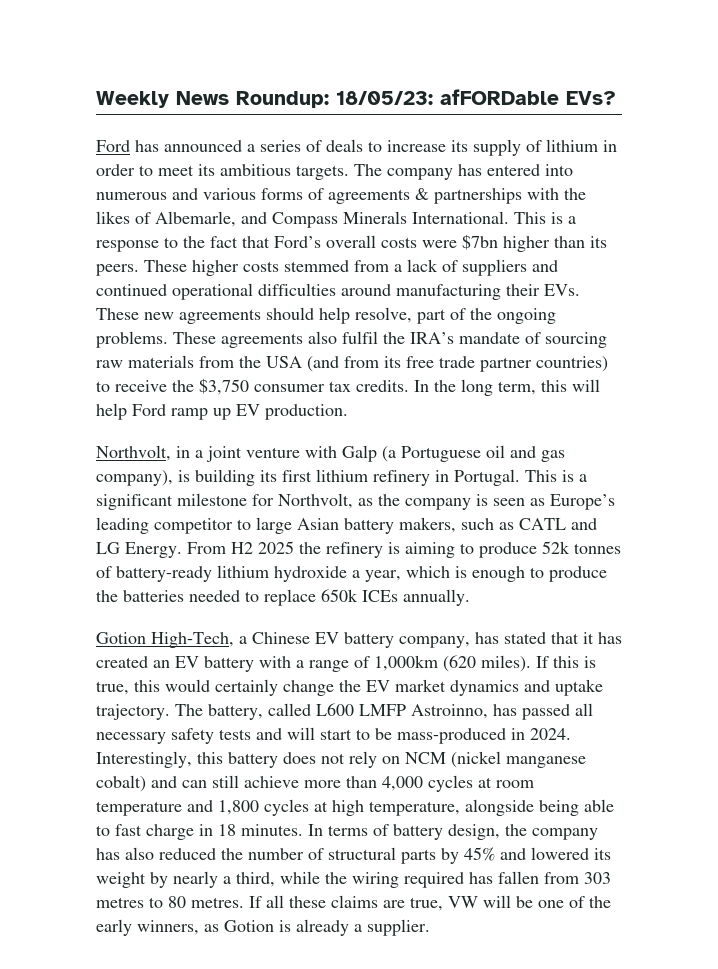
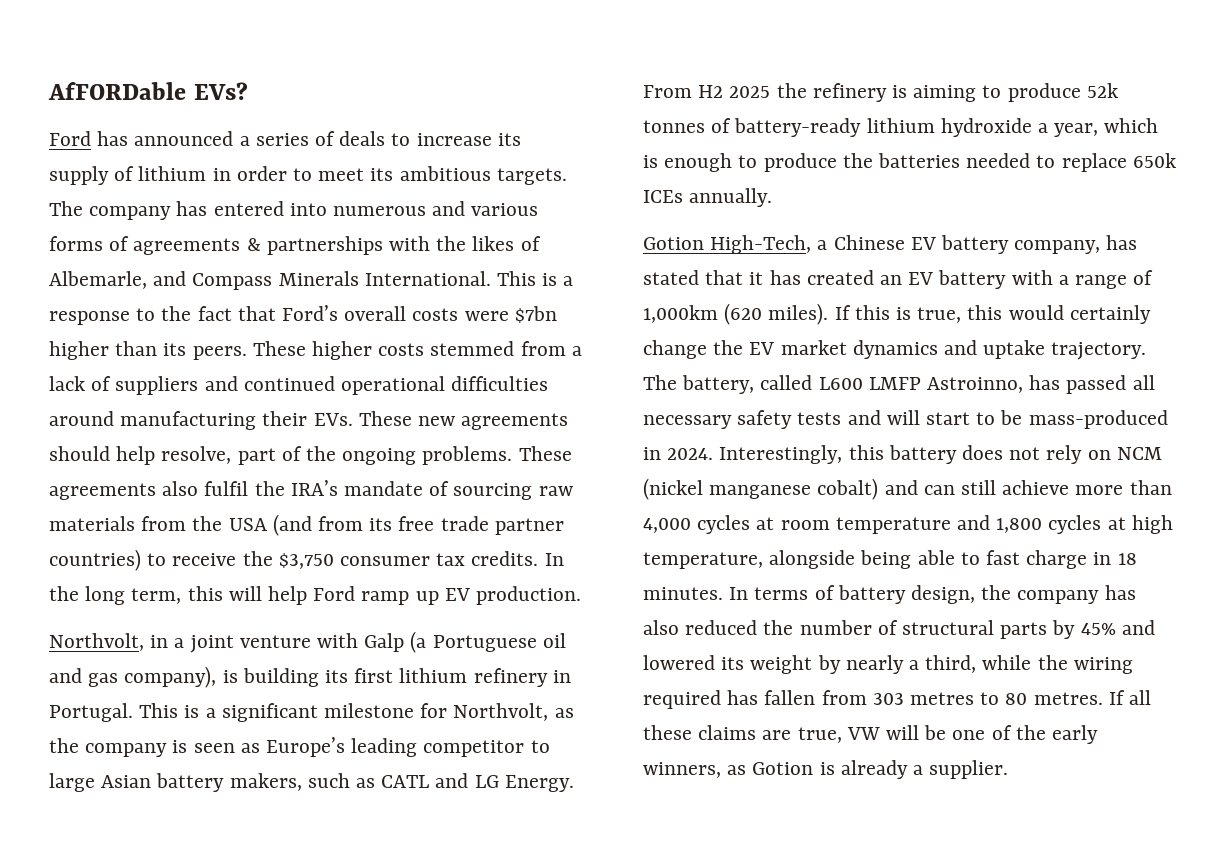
- Weekly News Roundup: 18/05/23: afFORDable EVs?
+ AfFORDable EVs?

